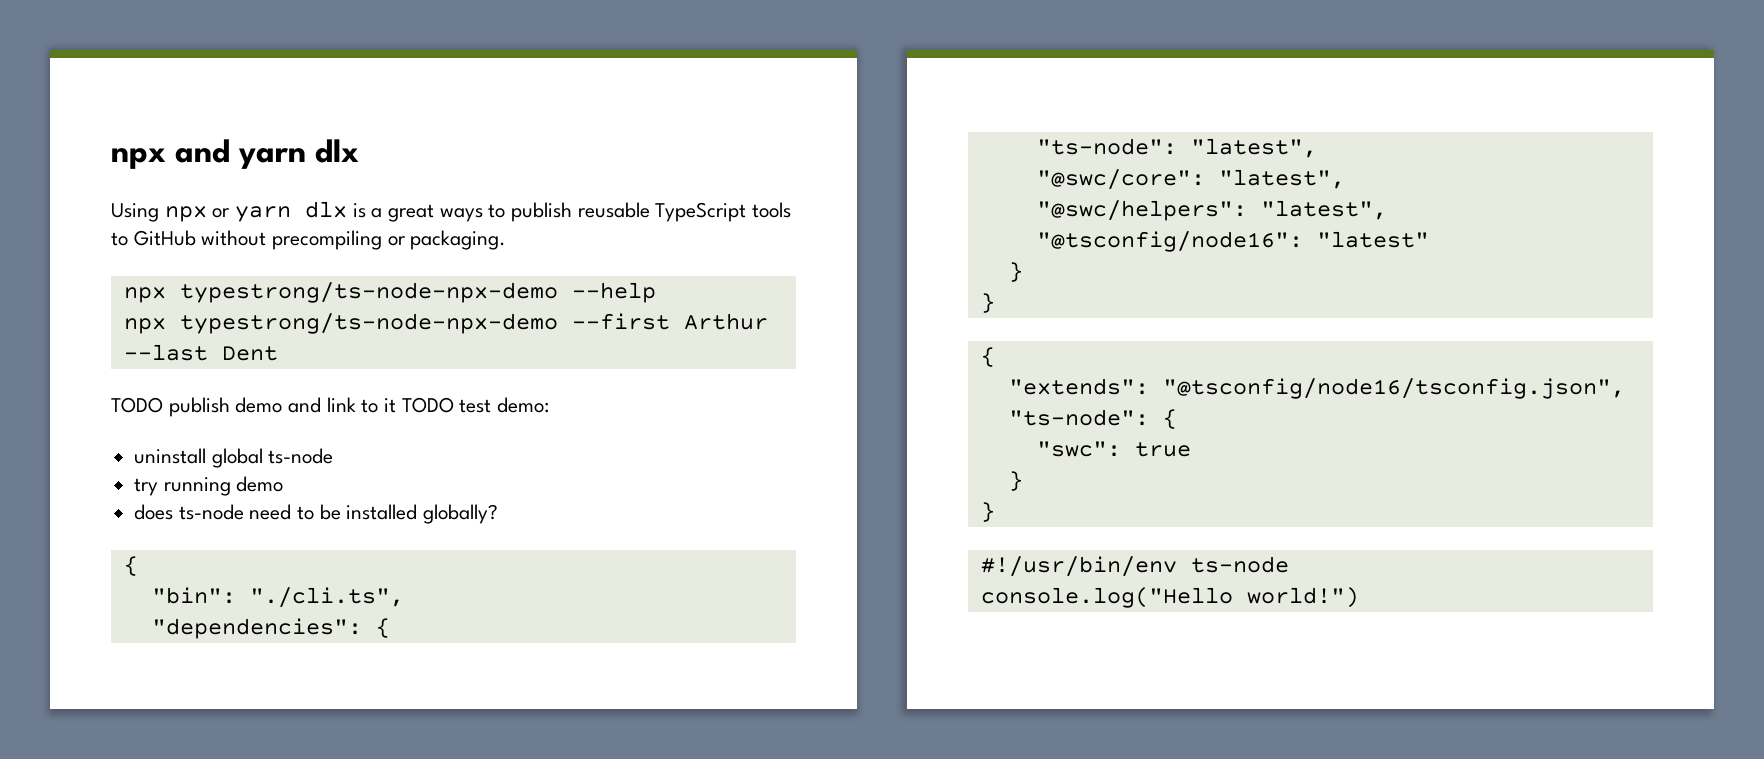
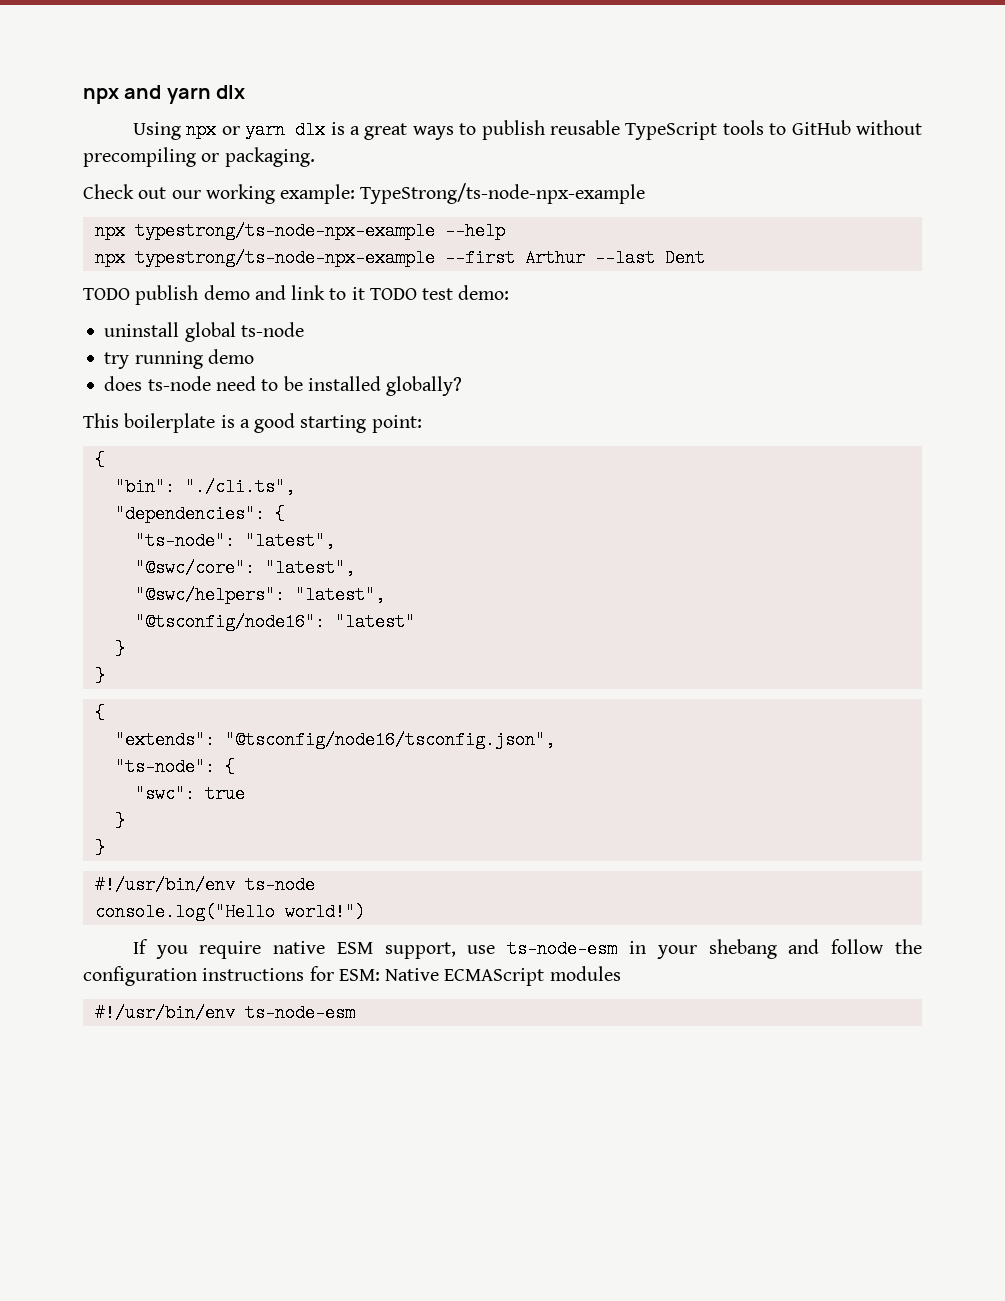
- npx typestrong/ts-node-npx-demo --help
+ Check out our working example: TypeStrong/ts-node-npx-example
+ npx typestrong/ts-node-npx-example --help
- npx typestrong/ts-node-npx-demo --first Arthur --last Dent
+ npx typestrong/ts-node-npx-example --first Arthur --last Dent
+ This boilerplate is a good starting point:
+ If you require native ESM support, use ts-node-esm in your shebang and follow the configuration instructions for ESM: Native ECMAScript modules
+ #!/usr/bin/env ts-node-esm

